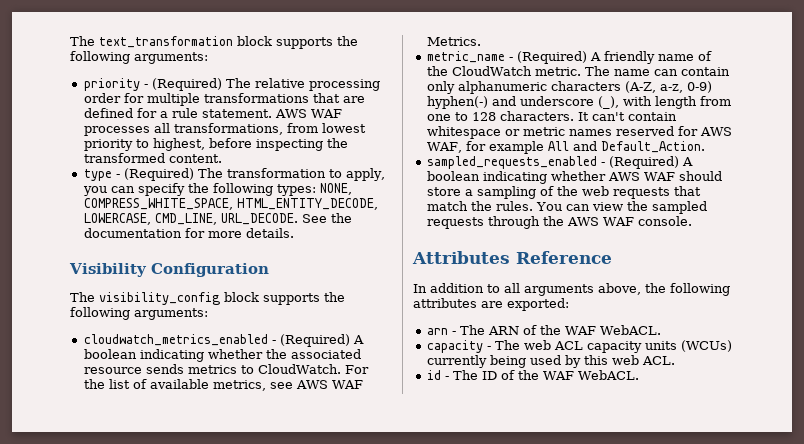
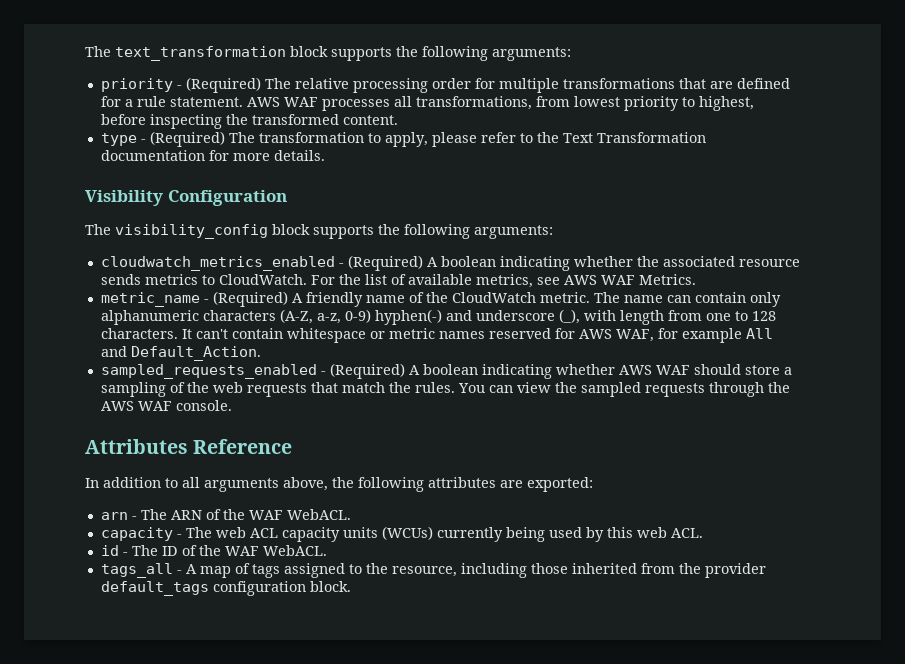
- type - (Required) The transformation to apply, you can specify the following types: NONE, COMPRESS_WHITE_SPACE, HTML_ENTITY_DECODE, LOWERCASE, CMD_LINE, URL_DECODE. See the documentation for more details.
+ type - (Required) The transformation to apply, please refer to the Text Transformation documentation for more details.
+ tags_all - A map of tags assigned to the resource, including those inherited from the provider default_tags configuration block.

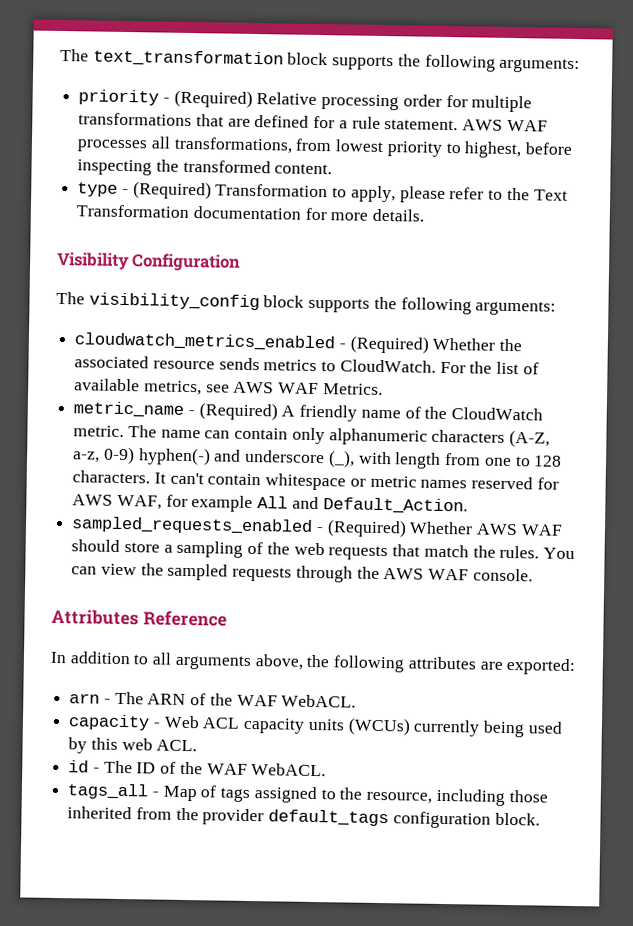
- priority - (Required) The relative processing order for multiple transformations that are defined for a rule statement.
+ priority - (Required) Relative processing order for multiple transformations that are defined for a rule statement.
- type - (Required) The transformation to apply, please refer to the Text Transformation documentation for more details.
+ type - (Required) Transformation to apply, please refer to the Text Transformation documentation for more details.
- cloudwatch_metrics_enabled - (Required) A boolean indicating whether the associated resource sends metrics to CloudWatch.
+ cloudwatch_metrics_enabled - (Required) Whether the associated resource sends metrics to CloudWatch.
- sampled_requests_enabled - (Required) A boolean indicating whether AWS WAF should store a sampling of the web requests that match the rules.
+ sampled_requests_enabled - (Required) Whether AWS WAF should store a sampling of the web requests that match the rules.
- capacity - The web ACL capacity units (WCUs) currently being used by this web ACL.
+ capacity - Web ACL capacity units (WCUs) currently being used by this web ACL.
- tags_all - A map of tags assigned to the resource, including those inherited from the provider default_tags configuration block.
+ tags_all - Map of tags assigned to the resource, including those inherited from the provider default_tags configuration block.

